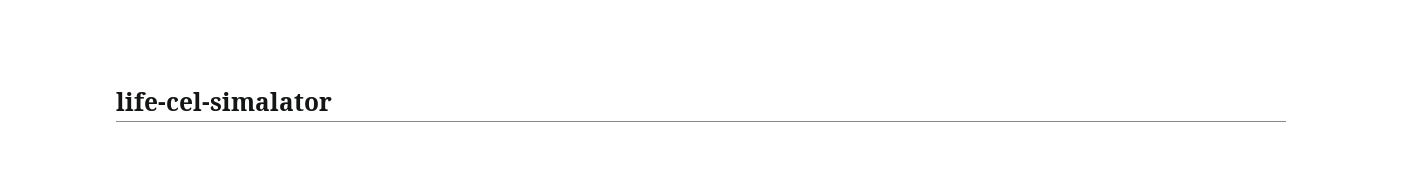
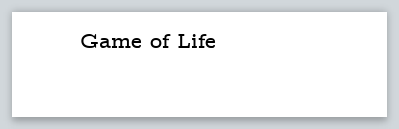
- life-cel-simalator
+ Game of Life

